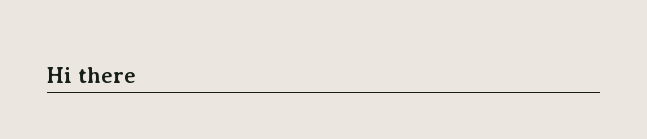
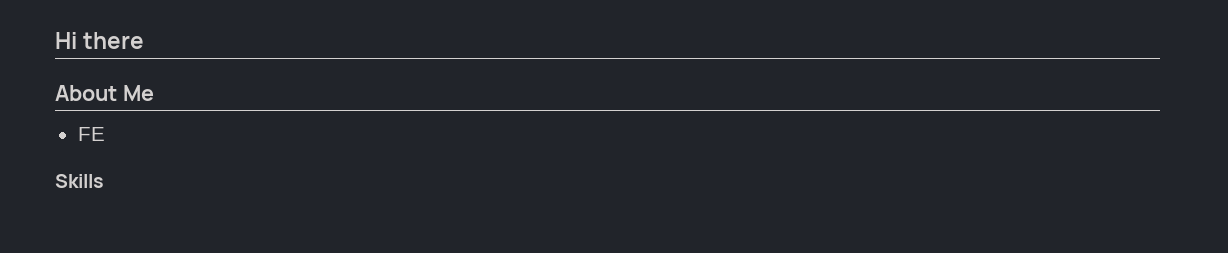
+ About Me
+ FE
+ Skills

